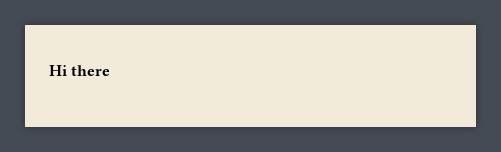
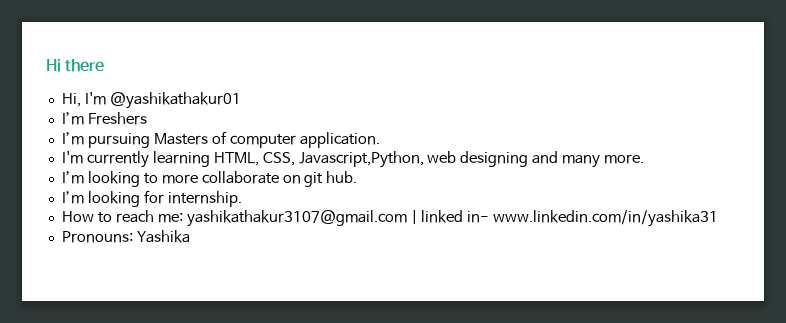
+ Hi, I'm @yashikathakur01
+ I’m Freshers
+ I’m pursuing Masters of computer application.
+ I'm currently learning HTML, CSS, Javascript,Python, web designing and many more.
+ I’m looking to more collaborate on git hub.
+ I’m looking for internship.
+ How to reach me: yashikathakur3107@gmail.com | linked in- www.linkedin.com/in/yashika31
+ Pronouns: Yashika

